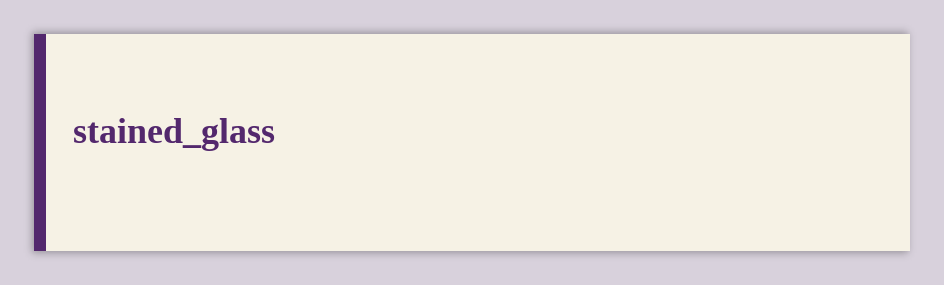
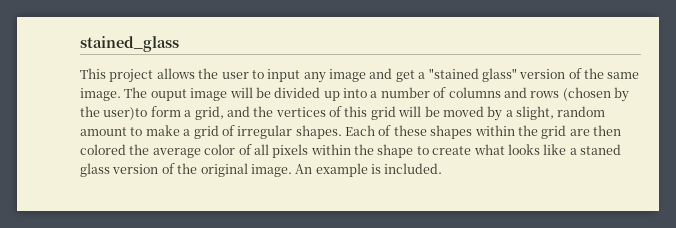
+ This project allows the user to input any image and get a "stained glass" version of the same image. The ouput image will be divided up into a number of columns and rows (chosen by the user)to form a grid, and the vertices of this grid will be moved by a slight, random amount to make a grid of irregular shapes. Each of these shapes within the grid are then colored the average color of all pixels within the shape to create what looks like a staned glass version of the original image. An example is included.

